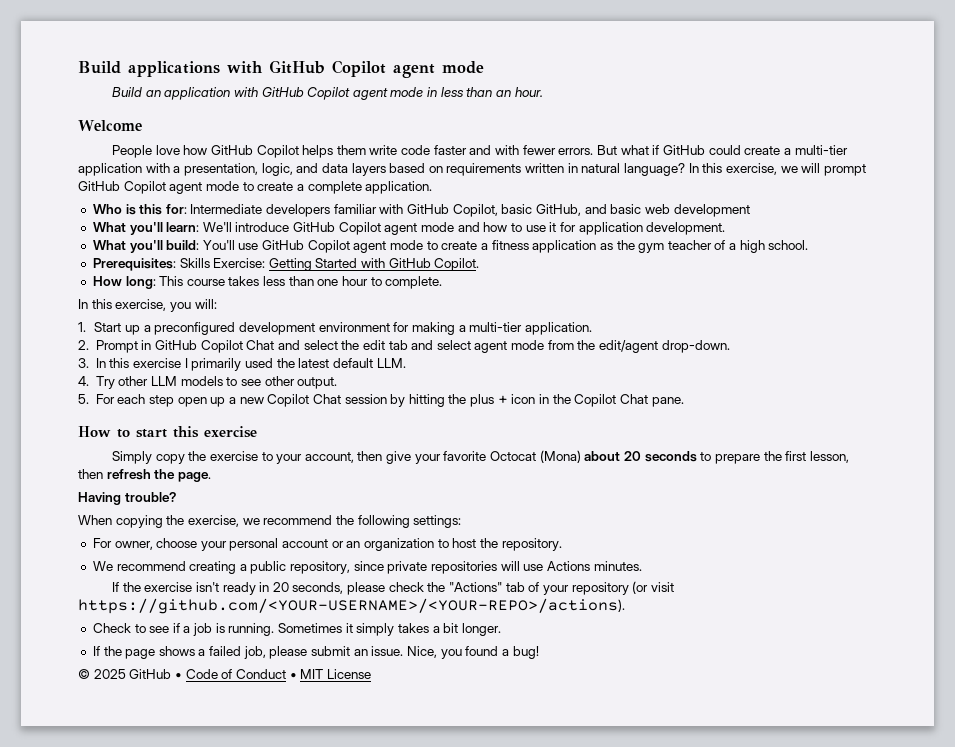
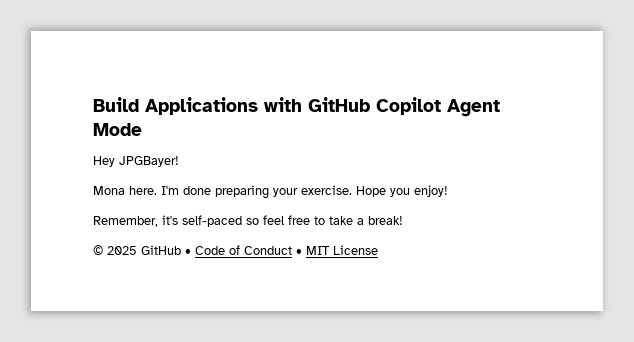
- Build applications with GitHub Copilot agent mode
- Build an application with GitHub Copilot agent mode in less than an hour.
- Welcome
- People love how GitHub Copilot helps them write code faster and with fewer errors. But what if GitHub could create a multi-tier application with a presentation, logic, and data layers based on requirements written in natural language? In this exercise, we will prompt GitHub Copilot agent mode to create a complete application.
- Who is this for: Intermediate developers familiar with GitHub Copilot, basic GitHub, and basic web development
- What you'll learn: We'll introduce GitHub Copilot agent mode and how to use it for application development.
- What you'll build: You'll use GitHub Copilot agent mode to create a fitness application as the gym teacher of a high school.
- Prerequisites: Skills Exercise: Getting Started with GitHub Copilot.
- How long: This course takes less than one hour to complete.
- In this exercise, you will:
- 1. Start up a preconfigured development environment for making a multi-tier application.
- 2. Prompt in GitHub Copilot Chat and select the edit tab and select agent mode from the edit/agent drop-down.
- 3. In this exercise I primarily used the latest default LLM.
- 4. Try other LLM models to see other output.
- 5. For each step open up a new Copilot Chat session by hitting the plus + icon in the Copilot Chat pane.
- How to start this exercise
- Simply copy the exercise to your account, then give your favorite Octocat (Mona) about 20 seconds to prepare the first lesson, then refresh the page.
- Having trouble?
- When copying the exercise, we recommend the following settings:
- For owner, choose your personal account or an organization to host the repository.
- We recommend creating a public repository, since private repositories will use Actions minutes.
- If the exercise isn't ready in 20 seconds, please check the "Actions" tab of your repository (or visit https://github.com/<YOUR-USERNAME>/<YOUR-REPO>/actions).
- Check to see if a job is running. Sometimes it simply takes a bit longer.
- If the page shows a failed job, please submit an issue. Nice, you found a bug!
+ Build Applications with GitHub Copilot Agent Mode
+ Hey JPGBayer!
+ Mona here. I'm done preparing your exercise. Hope you enjoy!
+ Remember, it's self-paced so feel free to take a break!

